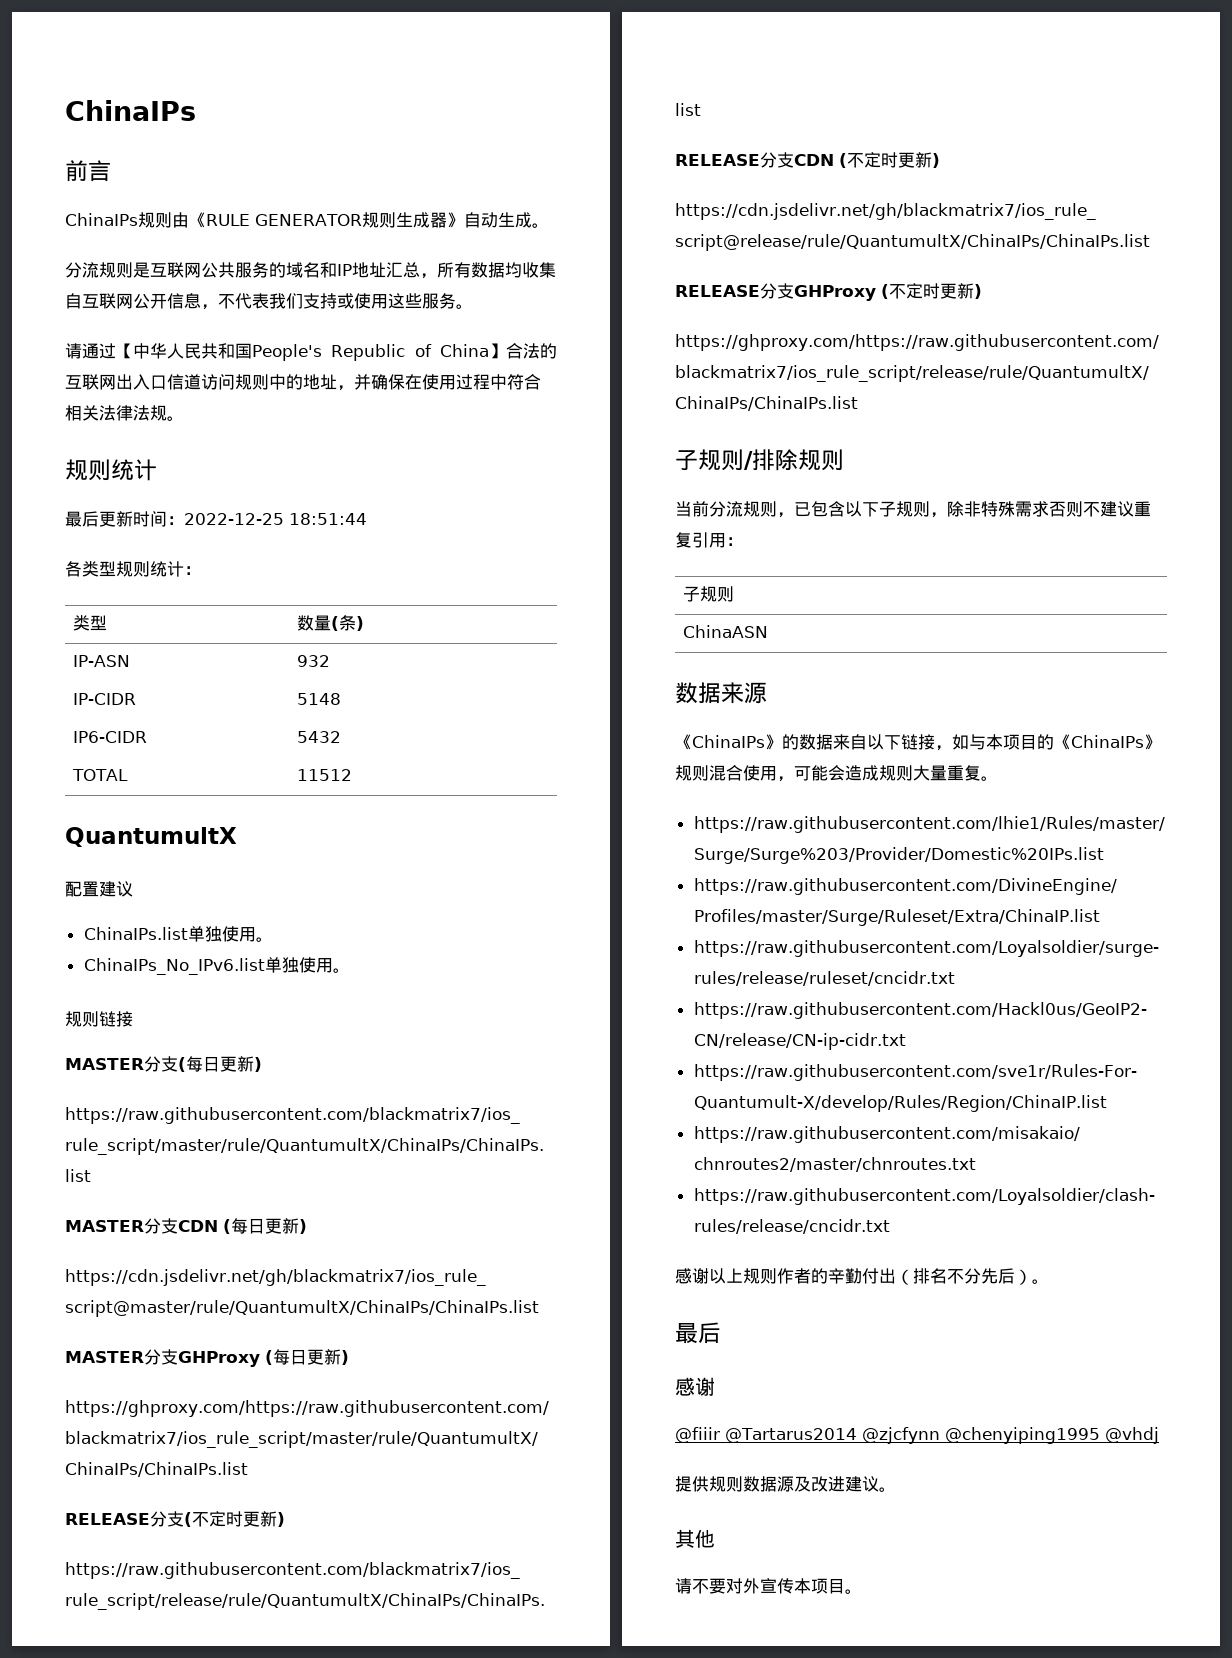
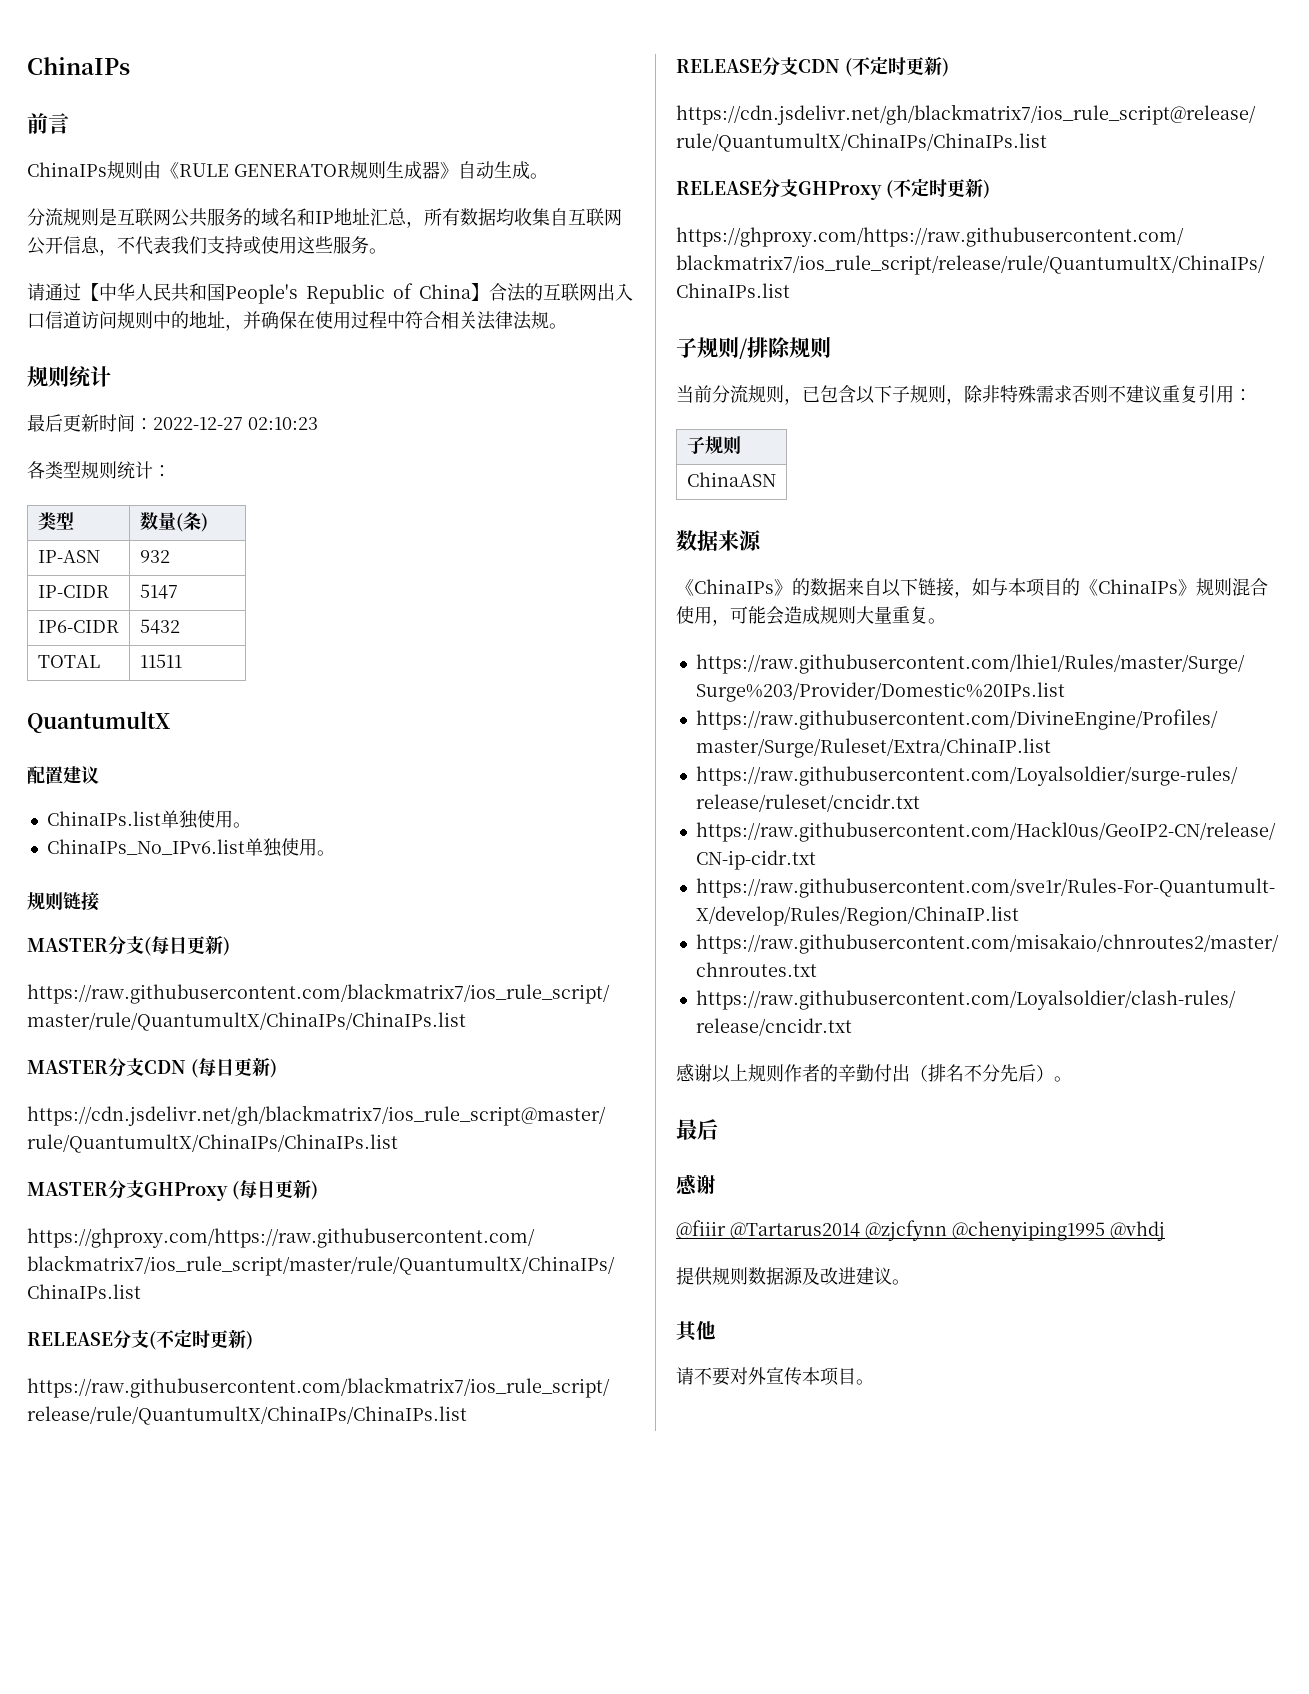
- 最后更新时间：2022-12-25 18:51:44
+ 最后更新时间：2022-12-27 02:10:23
- IP-CIDR | 5148
+ IP-CIDR | 5147
- TOTAL | 11512
+ TOTAL | 11511

